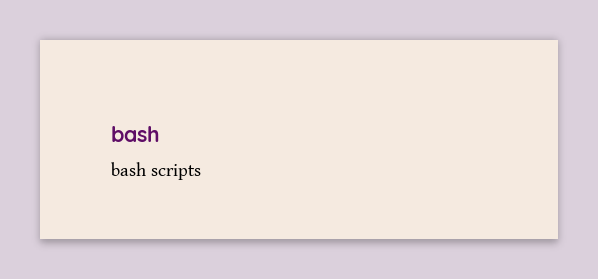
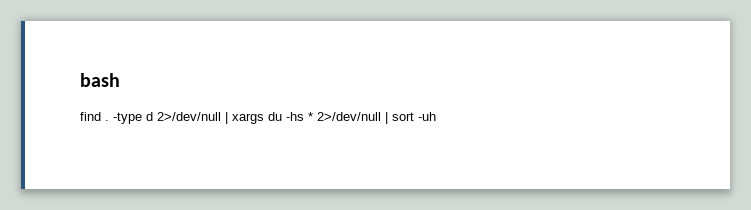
- bash scripts
+ find . -type d 2>/dev/null | xargs du -hs * 2>/dev/null | sort -uh

